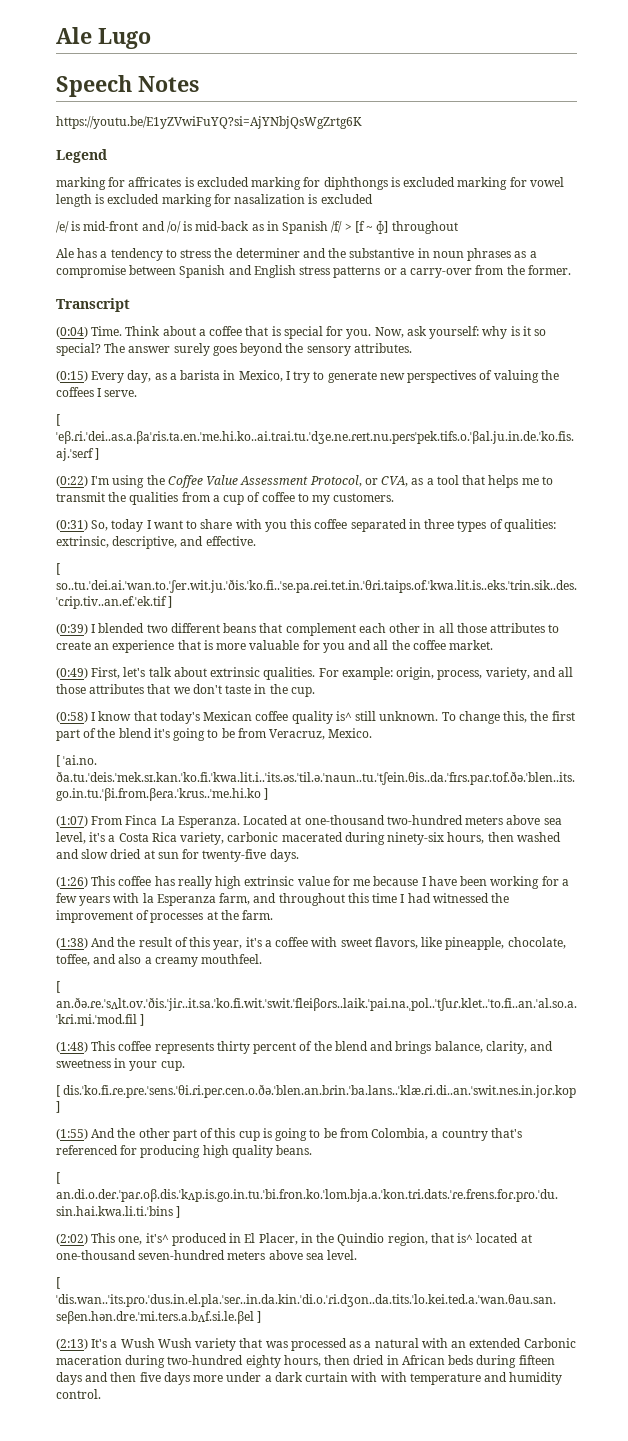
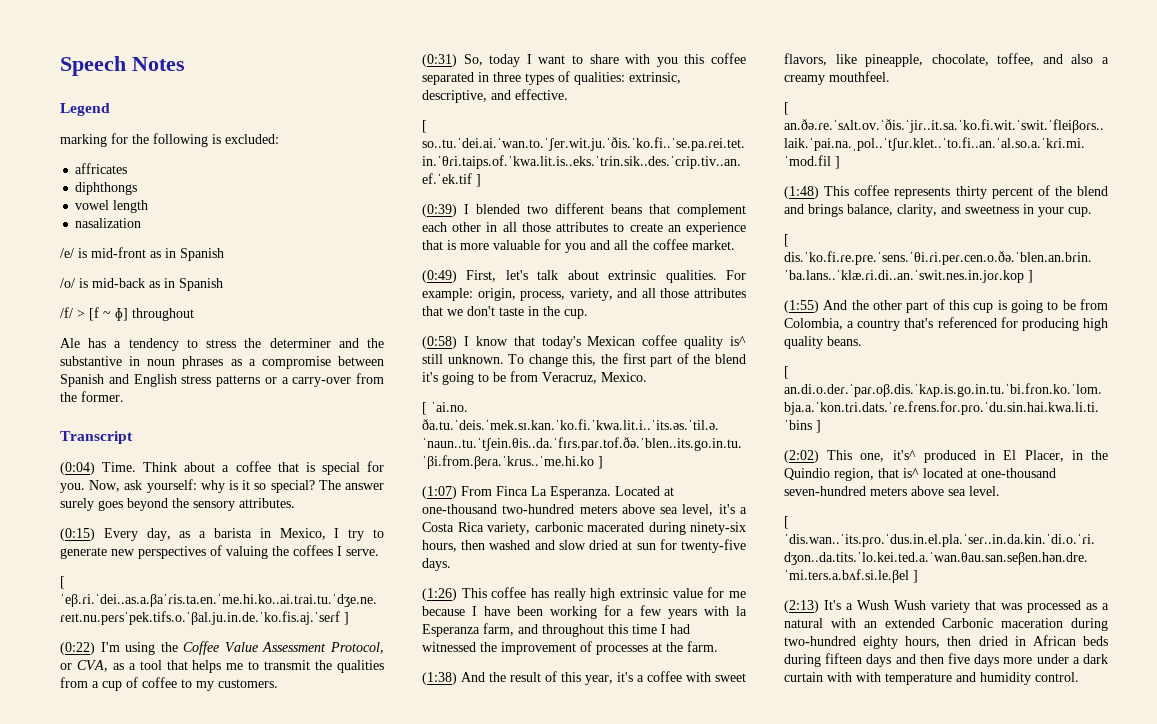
- Ale Lugo
- https://youtu.be/E1yZVwiFuYQ?si=AjYNbjQsWgZrtg6K
- marking for affricates is excluded marking for diphthongs is excluded marking for vowel length is excluded marking for nasalization is excluded
+ marking for the following is excluded:
+ affricates
+ diphthongs
+ vowel length
+ nasalization
- /e/ is mid-front and /o/ is mid-back as in Spanish /f/ > [f ~ ɸ] throughout
+ /e/ is mid-front as in Spanish
+ /o/ is mid-back as in Spanish
+ /f/ > [f ~ ɸ] throughout

